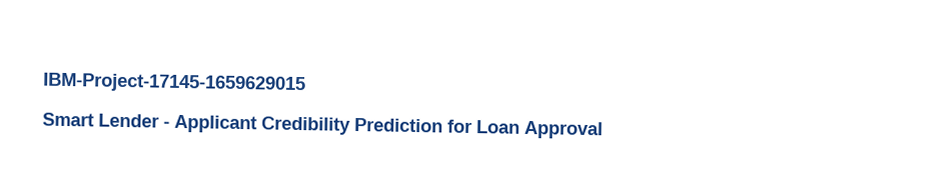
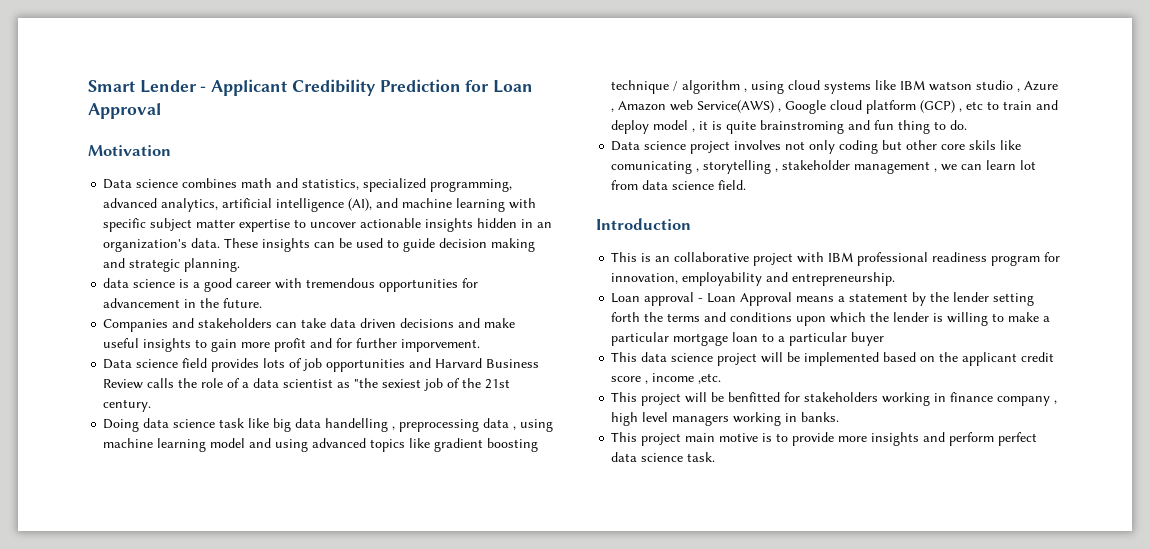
- IBM-Project-17145-1659629015
+ Motivation
+ Data science combines math and statistics, specialized programming, advanced analytics, artificial intelligence (AI), and machine learning with specific subject matter expertise to uncover actionable insights hidden in an organization's data. These insights can be used to guide decision making and strategic planning.
+ data science is a good career with tremendous opportunities for advancement in the future.
+ Companies and stakeholders can take data driven decisions and make useful insights to gain more profit and for further imporvement.
+ Data science field provides lots of job opportunities and Harvard Business Review calls the role of a data scientist as "the sexiest job of the 21st century.
+ Doing data science task like big data handelling , preprocessing data , using machine learning model and using advanced topics like gradient boosting technique / algorithm , using cloud systems like IBM watson studio , Azure , Amazon web Service(AWS) , Google cloud platform (GCP) , etc to train and deploy model , it is quite brainstroming and fun thing to do.
+ Data science project involves not only coding but other core skils like comunicating , storytelling , stakeholder management , we can learn lot from data science field.
+ Introduction
+ This is an collaborative project with IBM professional readiness program for innovation, employability and entrepreneurship.
+ Loan approval - Loan Approval means a statement by the lender setting forth the terms and conditions upon which the lender is willing to make a particular mortgage loan to a particular buyer
+ This data science project will be implemented based on the applicant credit score , income ,etc.
+ This project will be benfitted for stakeholders working in finance company , high level managers working in banks.
+ This project main motive is to provide more insights and perform perfect data science task.

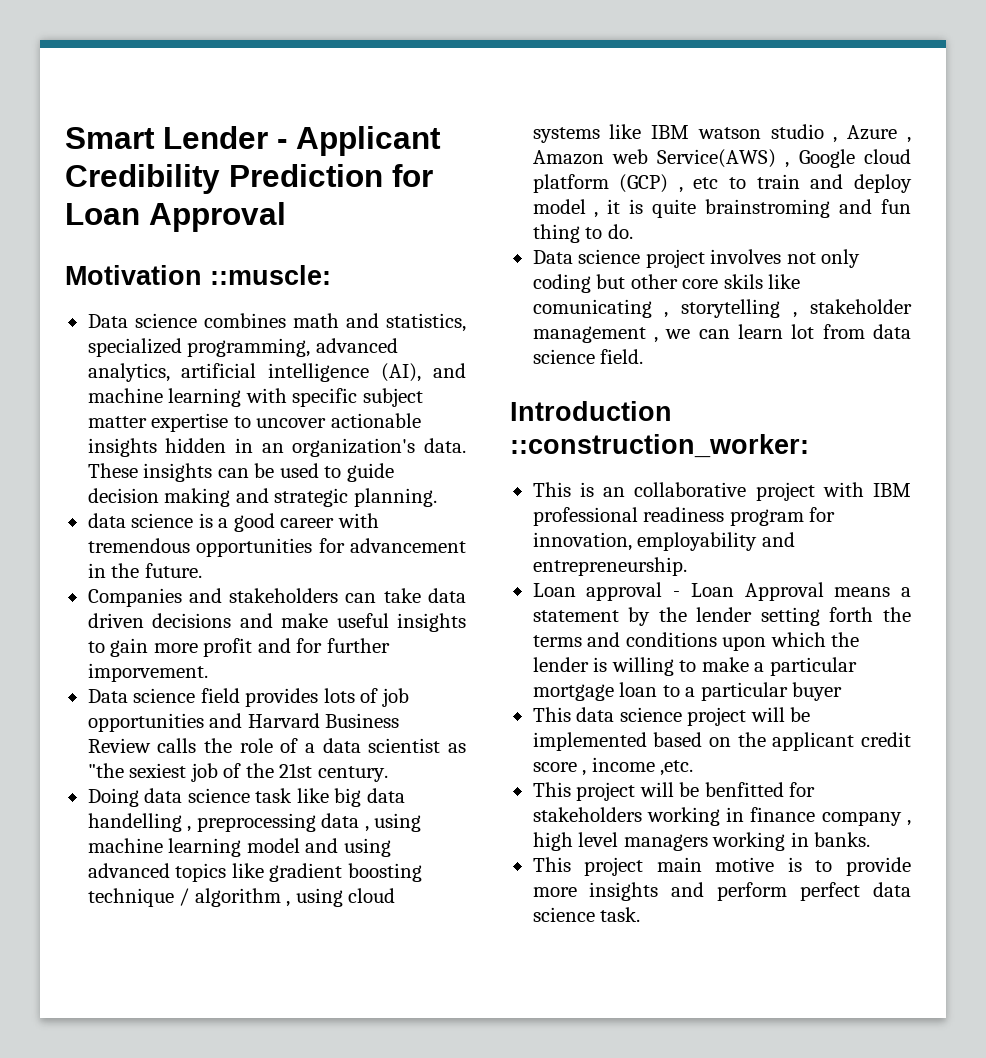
- Motivation
+ Motivation ::muscle:
- Introduction
+ Introduction ::construction_worker:

